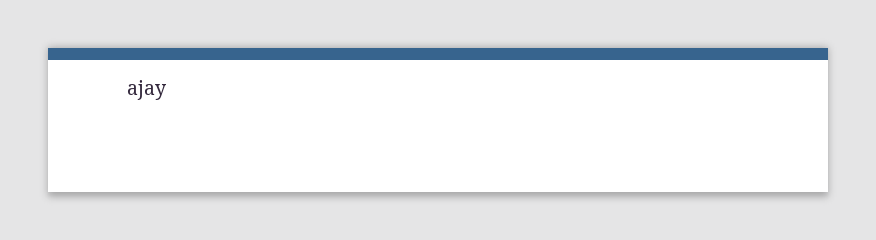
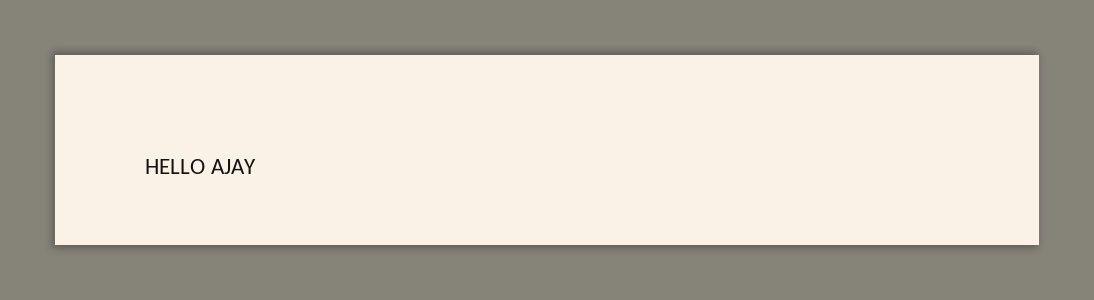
- ajay
+ HELLO AJAY

